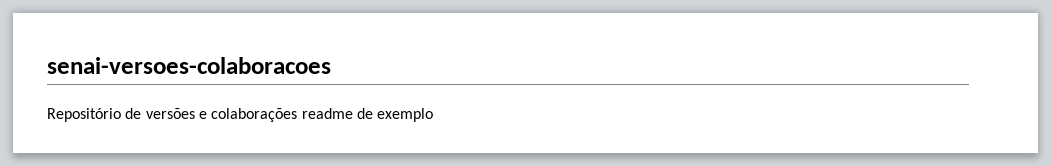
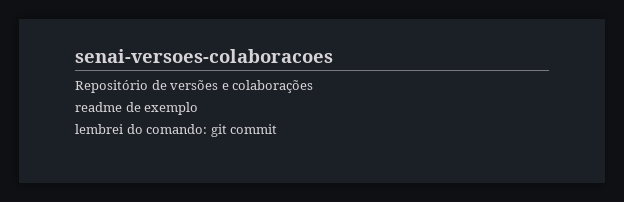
- Repositório de versões e colaborações readme de exemplo
+ Repositório de versões e colaborações
+ readme de exemplo
+ lembrei do comando: git commit

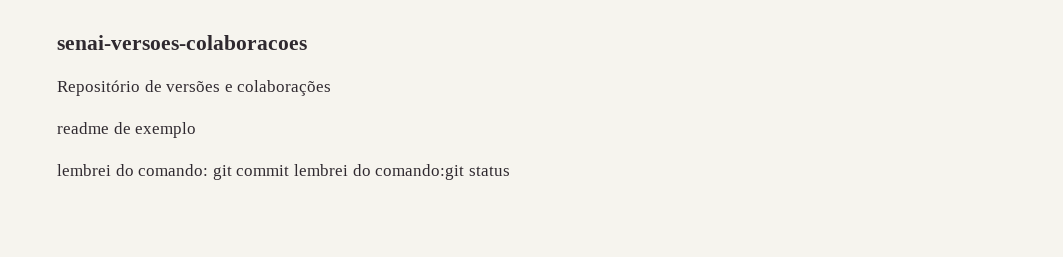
- lembrei do comando: git commit
+ lembrei do comando: git commit lembrei do comando:git status

